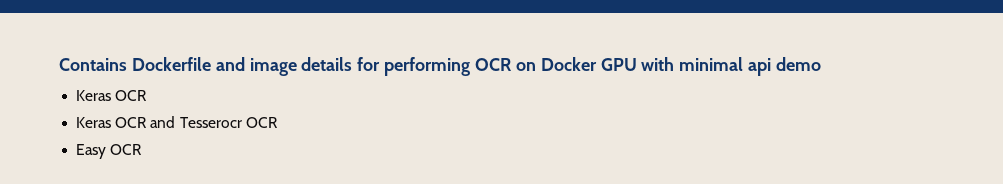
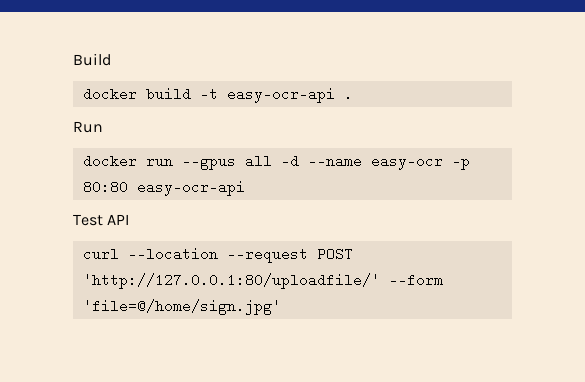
- Contains Dockerfile and image details for performing OCR on Docker GPU with minimal api demo
- Keras OCR
- Keras OCR and Tesserocr OCR
- Easy OCR
+ Build
+ docker build -t easy-ocr-api .
+ Run
+ docker run --gpus all -d --name easy-ocr -p 80:80 easy-ocr-api
+ Test API
+ curl --location --request POST 'http://127.0.0.1:80/uploadfile/' --form 'file=@/home/sign.jpg'

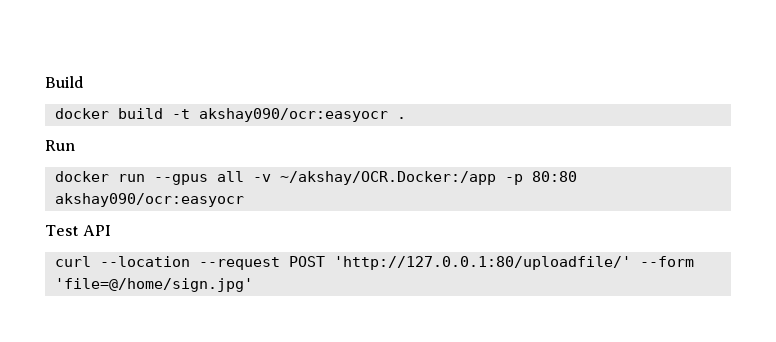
- docker build -t easy-ocr-api .
+ docker build -t akshay090/ocr:easyocr .
- docker run --gpus all -d --name easy-ocr -p 80:80 easy-ocr-api
+ docker run --gpus all -v ~/akshay/OCR.Docker:/app -p 80:80 akshay090/ocr:easyocr

